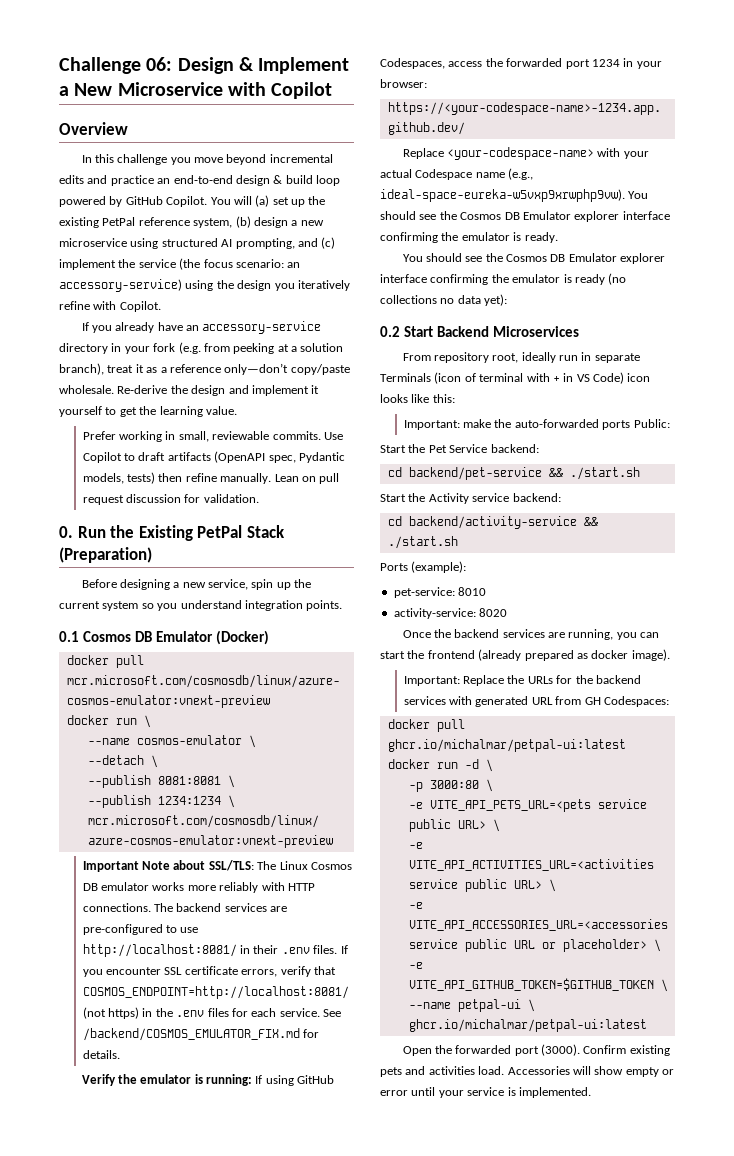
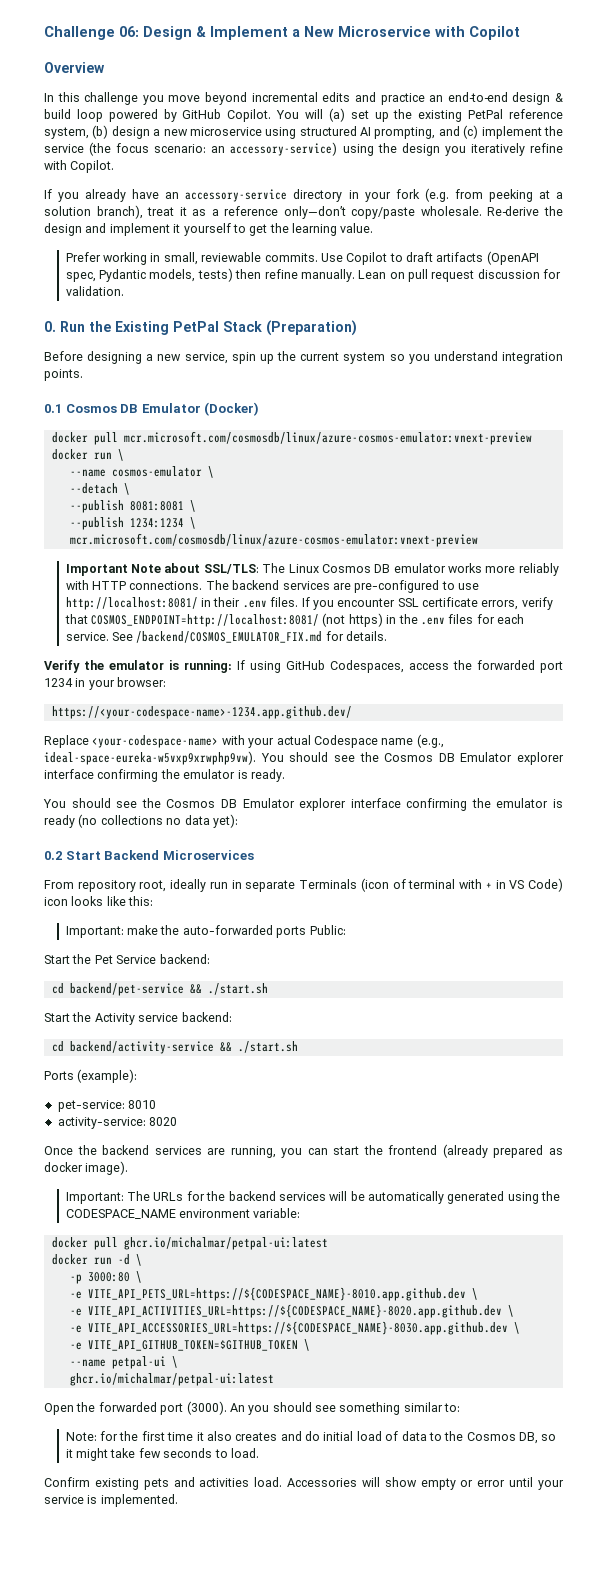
- Important: Replace the URLs for the backend services with generated URL from GH Codespaces:
+ Important: The URLs for the backend services will be automatically generated using the CODESPACE_NAME environment variable:
- -e VITE_API_PETS_URL=<pets service public URL> \
- -e VITE_API_ACTIVITIES_URL=<activities service public URL> \
- -e VITE_API_ACCESSORIES_URL=<accessories service public URL or placeholder> \
+ -e VITE_API_PETS_URL=https://${CODESPACE_NAME}-8010.app.github.dev \
+ -e VITE_API_ACTIVITIES_URL=https://${CODESPACE_NAME}-8020.app.github.dev \
+ -e VITE_API_ACCESSORIES_URL=https://${CODESPACE_NAME}-8030.app.github.dev \
- Open the forwarded port (3000). Confirm existing pets and activities load.
+ Open the forwarded port (3000). An you should see something similar to:
+ Note: for the first time it also creates and do initial load of data to the Cosmos DB, so it might take few seconds to load.
+ Confirm existing pets and activities load.

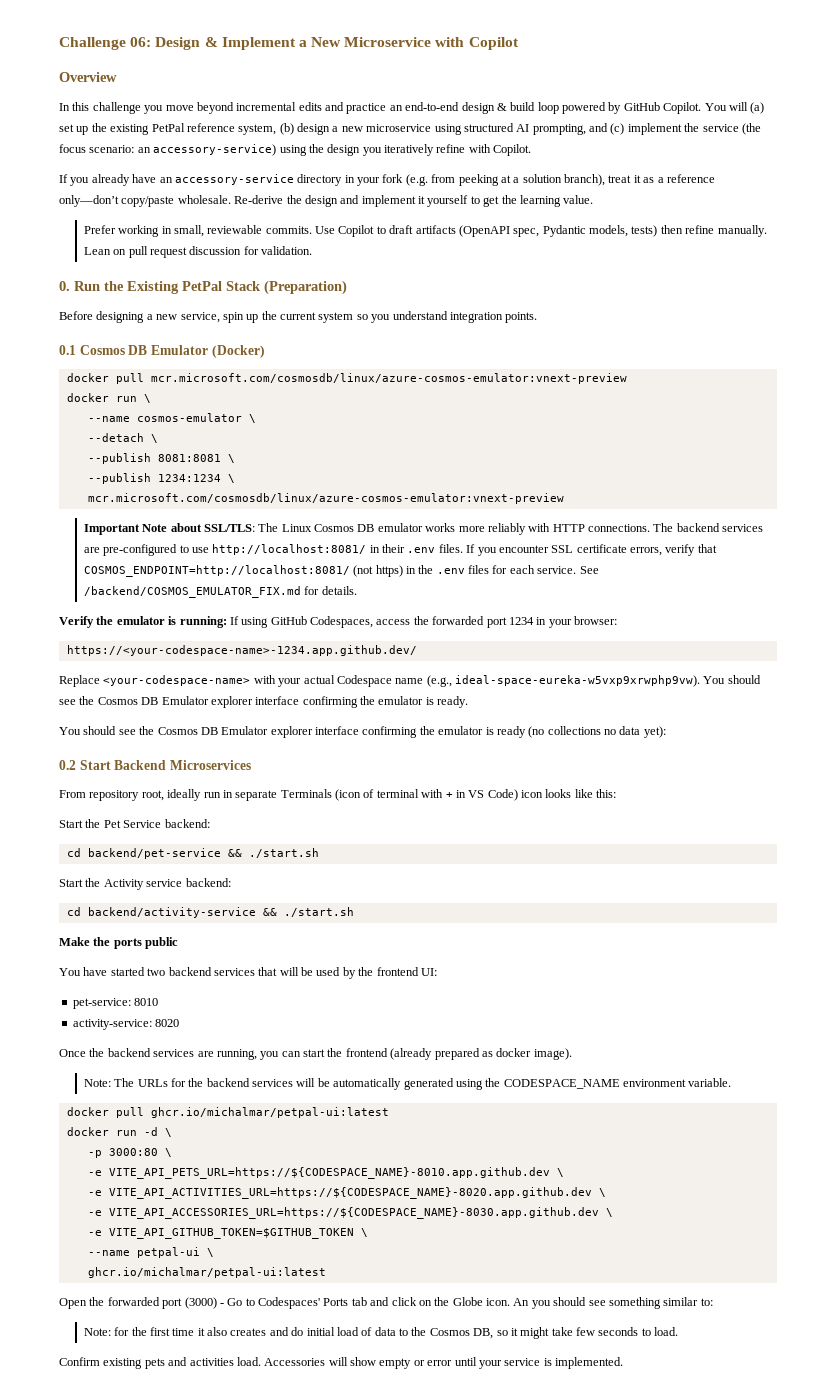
- Important: make the auto-forwarded ports Public:
- Ports (example):
+ Make the ports public
+ You have started two backend services that will be used by the frontend UI:
- Important: The URLs for the backend services will be automatically generated using the CODESPACE_NAME environment variable:
+ Note: The URLs for the backend services will be automatically generated using the CODESPACE_NAME environment variable.
- Open the forwarded port (3000).
+ Open the forwarded port (3000) - Go to Codespaces' Ports tab and click on the Globe icon.

